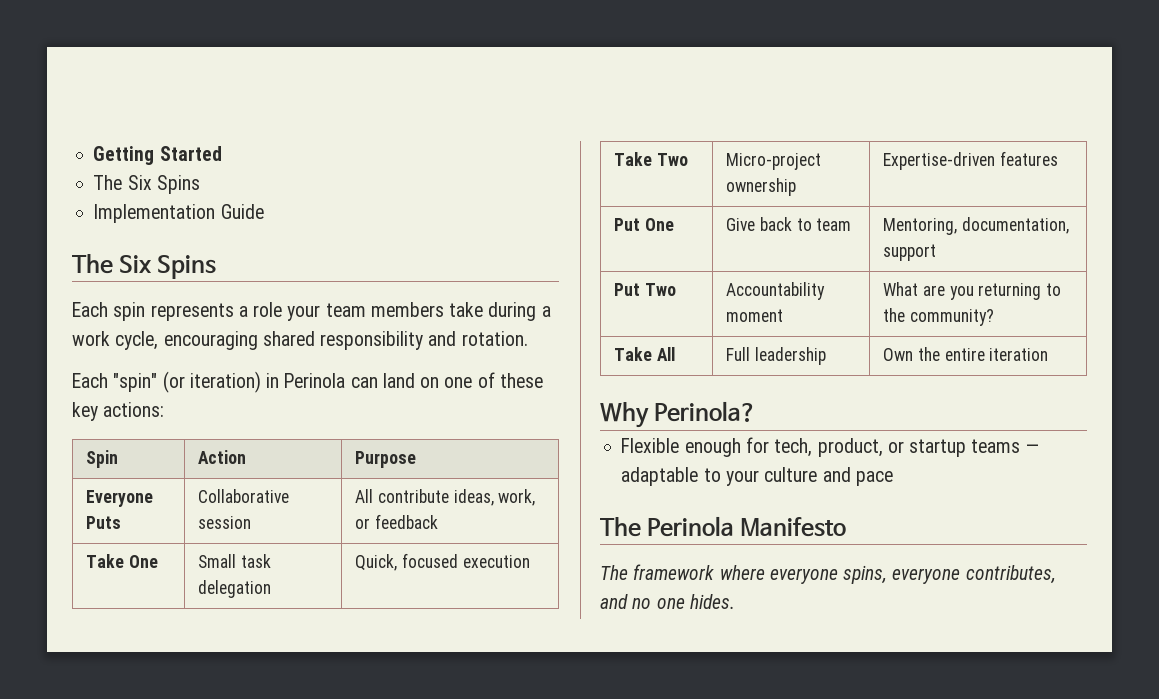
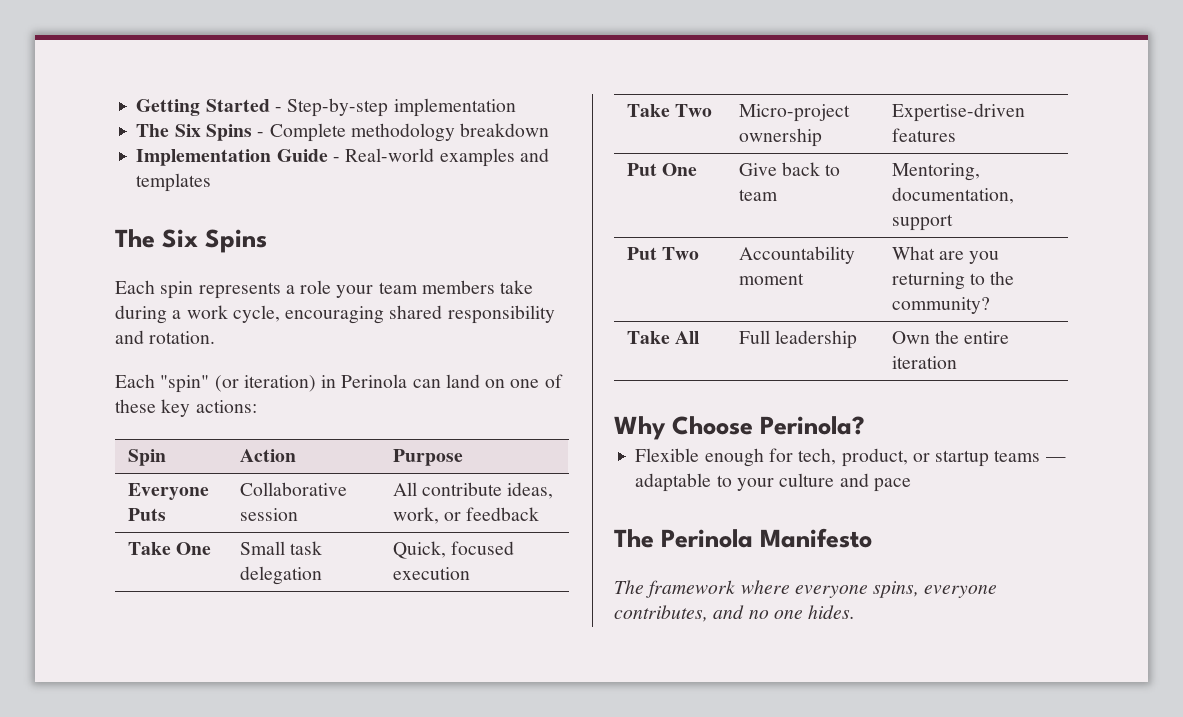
- Getting Started
- The Six Spins
- Implementation Guide
+ Getting Started - Step-by-step implementation
+ The Six Spins - Complete methodology breakdown
+ Implementation Guide - Real-world examples and templates
- Why Perinola?
+ Why Choose Perinola?

